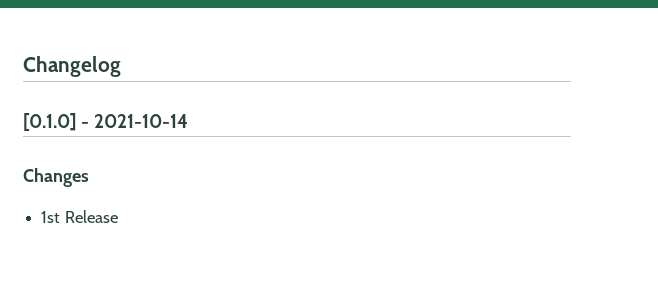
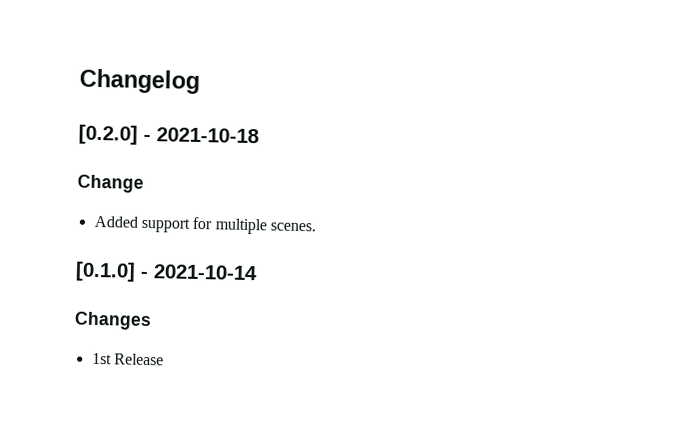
+ [0.2.0] - 2021-10-18
+ Change
+ Added support for multiple scenes.

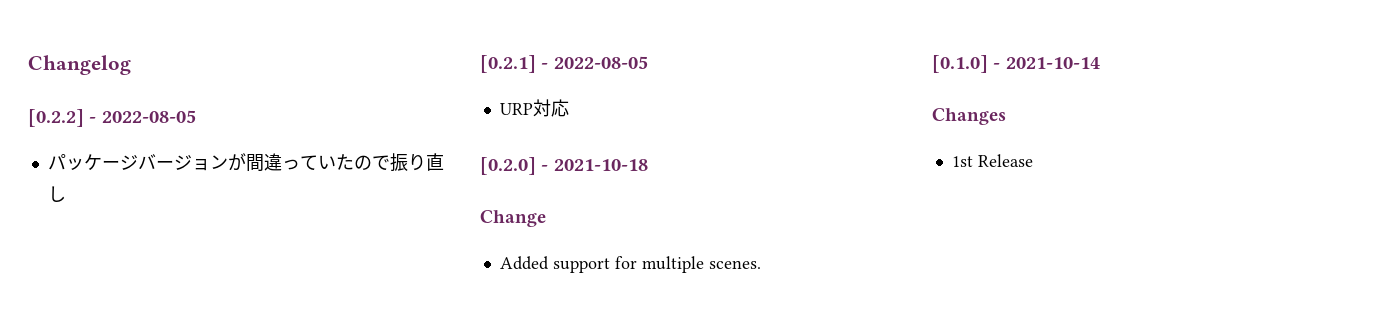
+ [0.2.2] - 2022-08-05
+ パッケージバージョンが間違っていたので振り直し
+ [0.2.1] - 2022-08-05
+ URP対応

